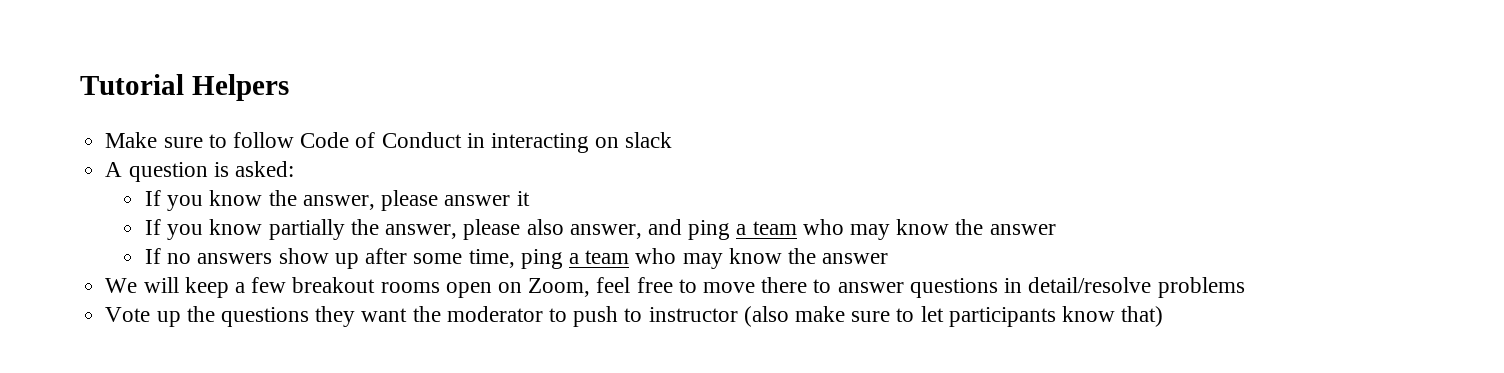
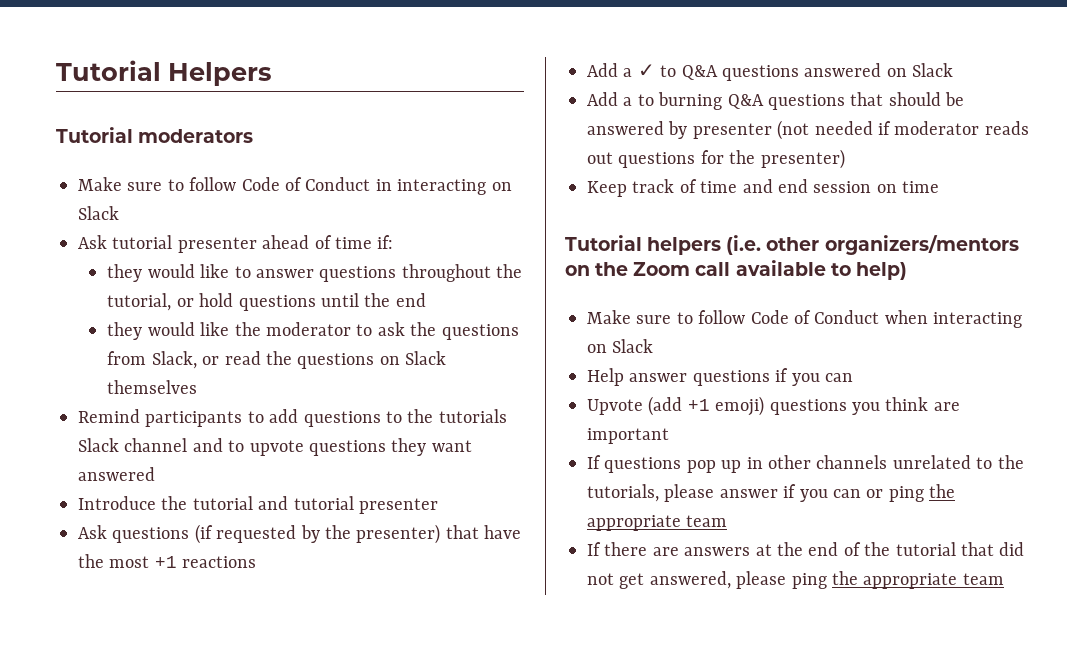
+ Tutorial moderators
- Make sure to follow Code of Conduct in interacting on slack
- A question is asked:
- If you know the answer, please answer it
- If you know partially the answer, please also answer, and ping a team who may know the answer
- If no answers show up after some time, ping a team who may know the answer
- We will keep a few breakout rooms open on Zoom, feel free to move there to answer questions in detail/resolve problems
- Vote up the questions they want the moderator to push to instructor (also make sure to let participants know that)
+ Make sure to follow Code of Conduct in interacting on Slack
+ Ask tutorial presenter ahead of time if:
+ they would like to answer questions throughout the tutorial, or hold questions until the end
+ they would like the moderator to ask the questions from Slack, or read the questions on Slack themselves
+ Remind participants to add questions to the tutorials Slack channel and to upvote questions they want answered
+ Introduce the tutorial and tutorial presenter
+ Ask questions (if requested by the presenter) that have the most +1 reactions
+ Add a ✓ to Q&A questions answered on Slack
+ Add a to burning Q&A questions that should be answered by presenter (not needed if moderator reads out questions for the presenter)
+ Keep track of time and end session on time
+ Tutorial helpers (i.e. other organizers/mentors on the Zoom call available to help)
+ Make sure to follow Code of Conduct when interacting on Slack
+ Help answer questions if you can
+ Upvote (add +1 emoji) questions you think are important
+ If questions pop up in other channels unrelated to the tutorials, please answer if you can or ping the appropriate team
+ If there are answers at the end of the tutorial that did not get answered, please ping the appropriate team

